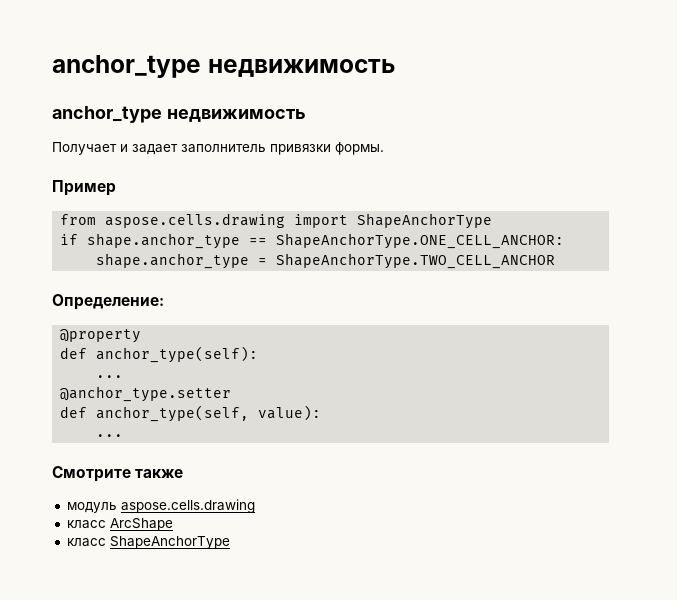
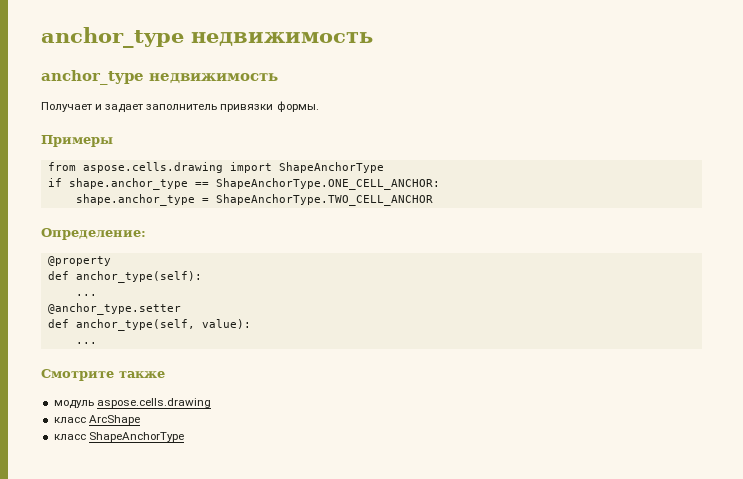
- Пример
+ Примеры

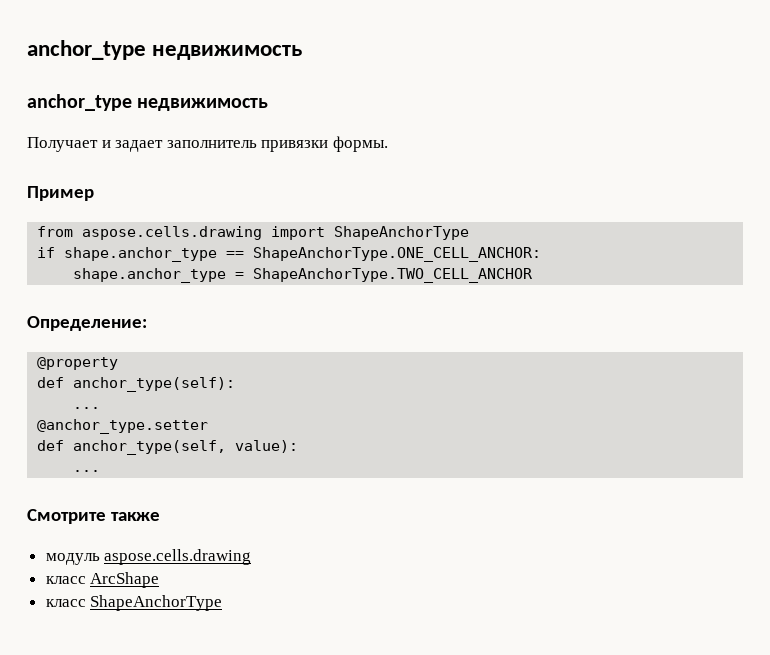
- Примеры
+ Пример

